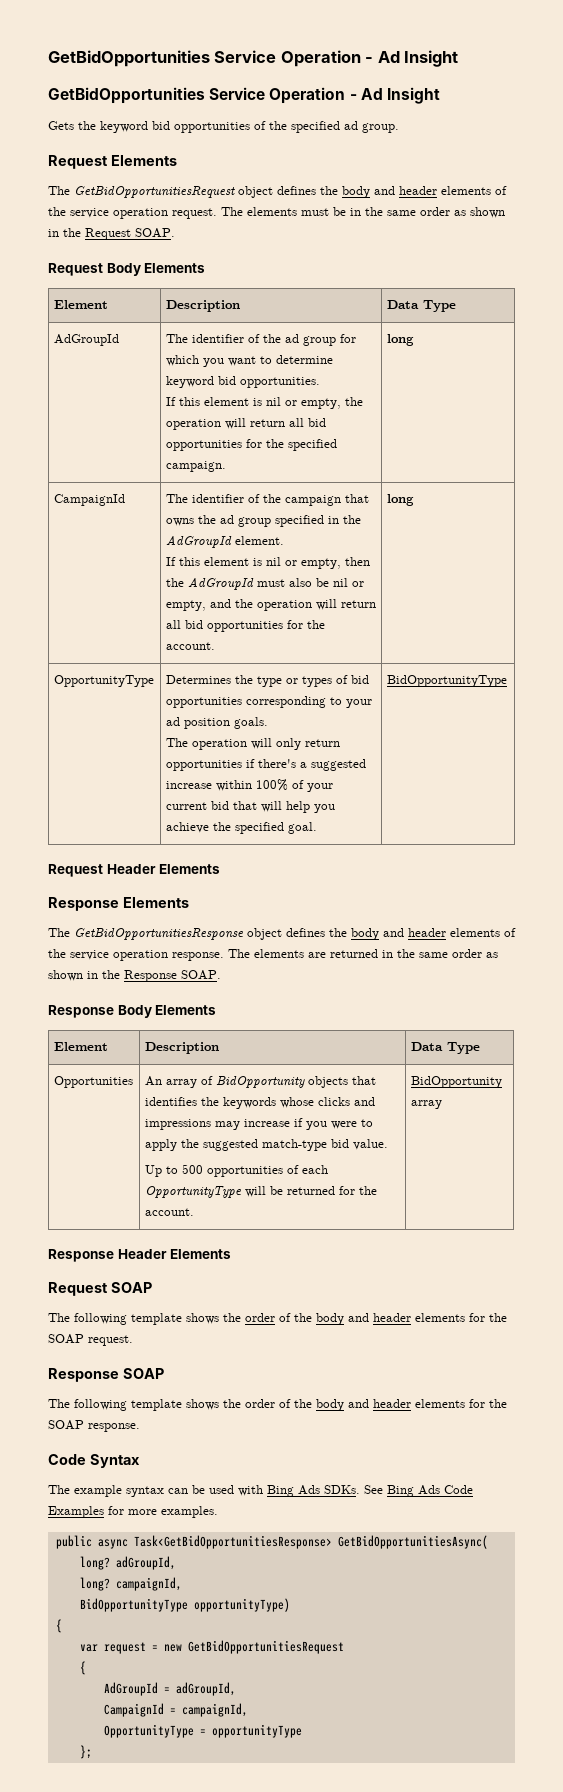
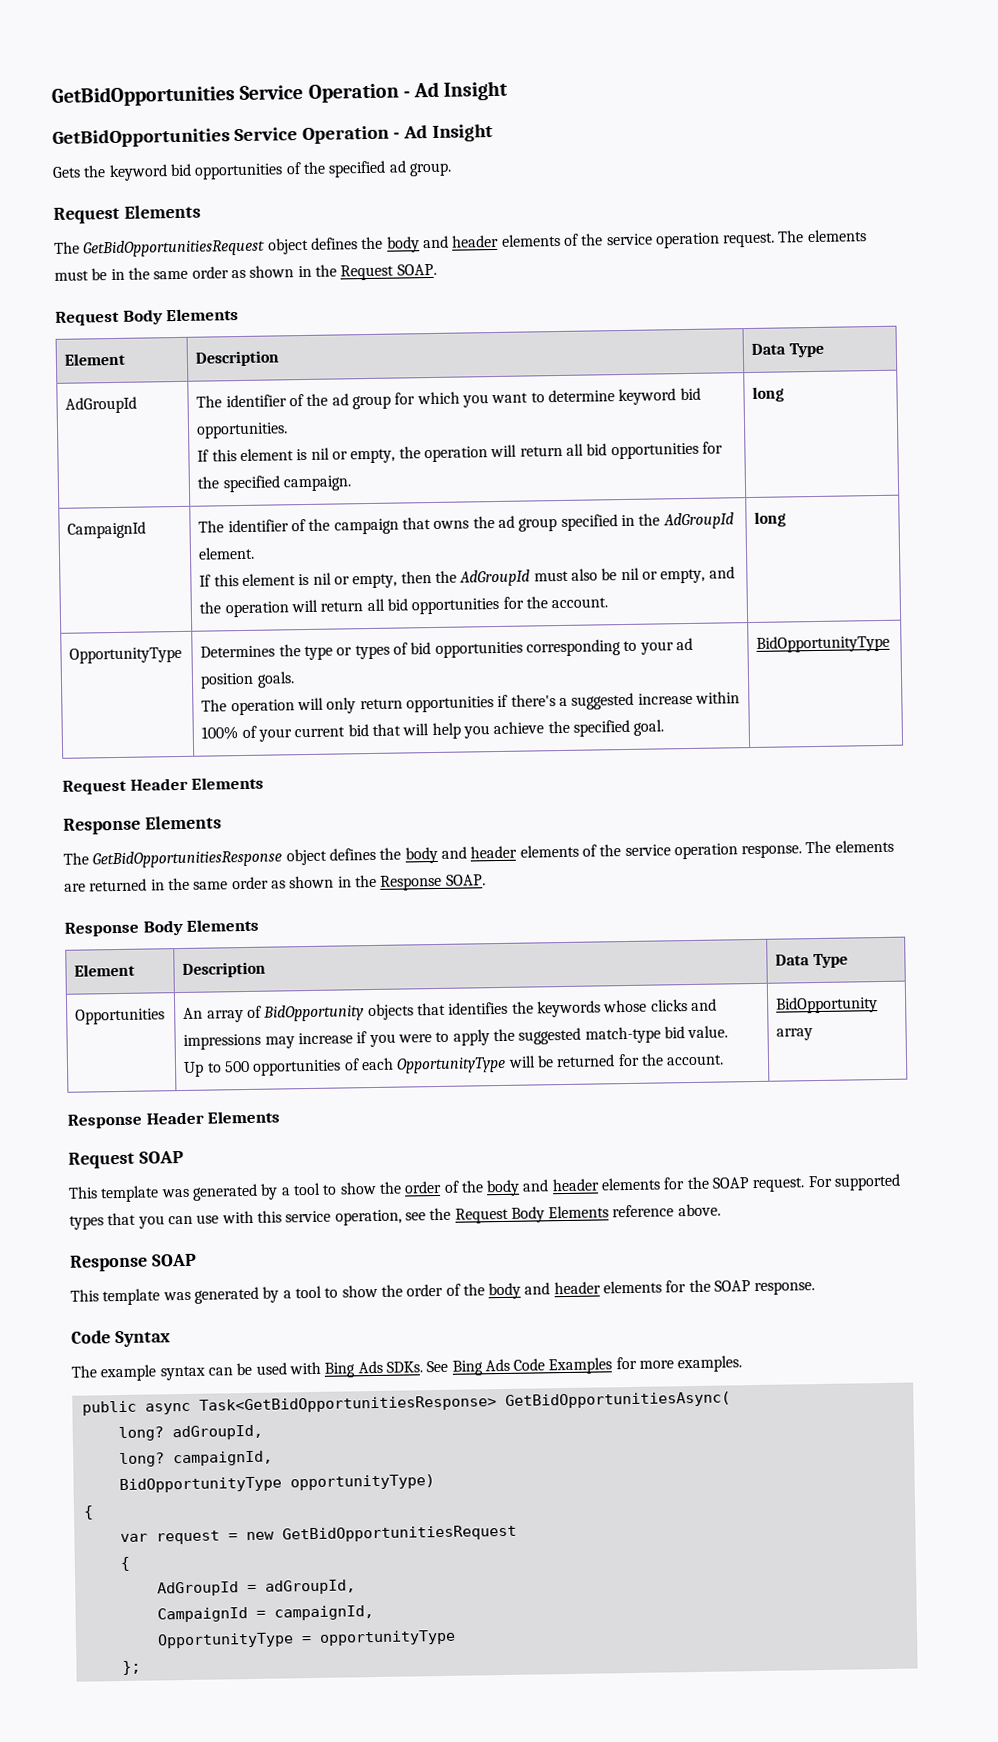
- The following template shows the order of the body and header elements for the SOAP request.
+ This template was generated by a tool to show the order of the body and header elements for the SOAP request. For supported types that you can use with this service operation, see the Request Body Elements reference above.
  Response SOAP
- The following template shows the order of the body and header elements for the SOAP response.
+ This template was generated by a tool to show the order of the body and header elements for the SOAP response.

